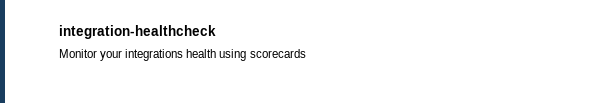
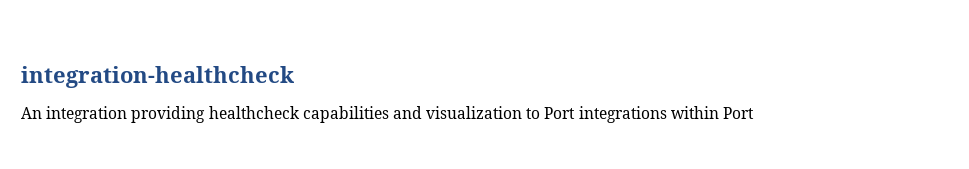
- Monitor your integrations health using scorecards
+ An integration providing healthcheck capabilities and visualization to Port integrations within Port

